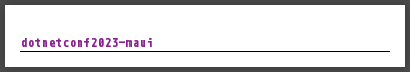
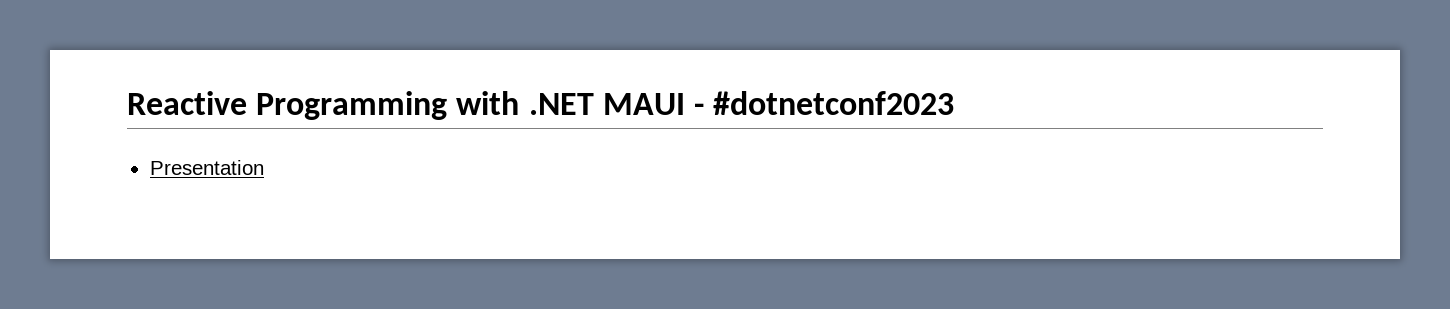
- dotnetconf2023-maui
+ Reactive Programming with .NET MAUI - #dotnetconf2023
+ Presentation

